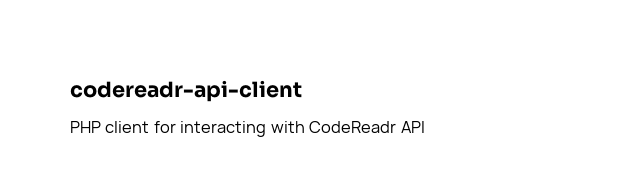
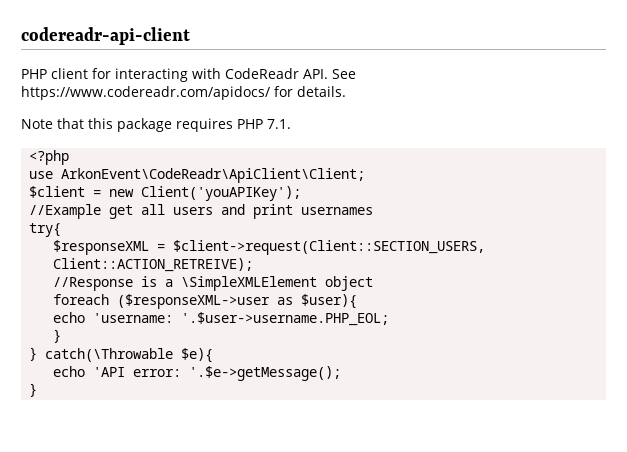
- PHP client for interacting with CodeReadr API
+ PHP client for interacting with CodeReadr API. See https://www.codereadr.com/apidocs/ for details.
+ Note that this package requires PHP 7.1.
+ <?php
+ use ArkonEvent\CodeReadr\ApiClient\Client;
+ $client = new Client('youAPIKey');
+ //Example get all users and print usernames
+ try{
+ $responseXML = $client->request(Client::SECTION_USERS, Client::ACTION_RETREIVE);
+ //Response is a \SimpleXMLElement object
+ foreach ($responseXML->user as $user){
+ echo 'username: '.$user->username.PHP_EOL;
+ }
+ } catch(\Throwable $e){
+ echo 'API error: '.$e->getMessage();
+ }

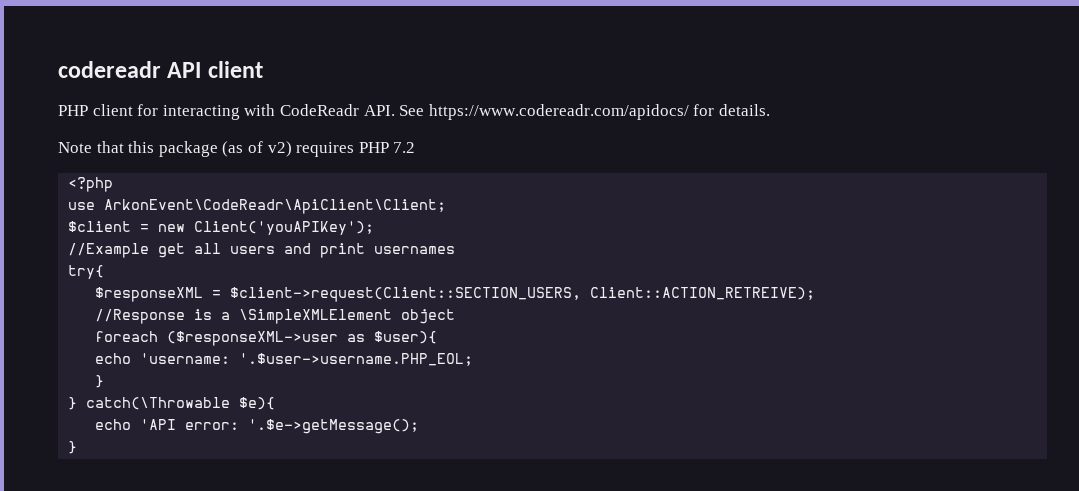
- codereadr-api-client
+ codereadr API client
- Note that this package requires PHP 7.1.
+ Note that this package (as of v2) requires PHP 7.2

